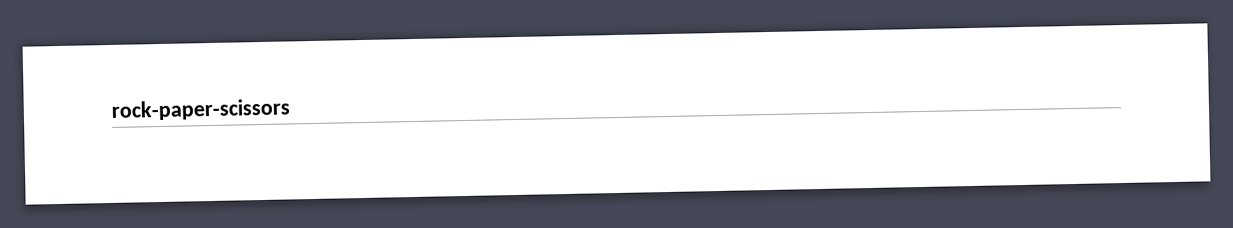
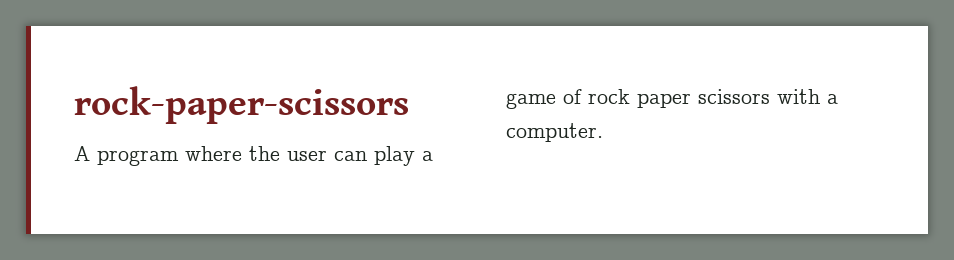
+ A program where the user can play a game of rock paper scissors with a computer.

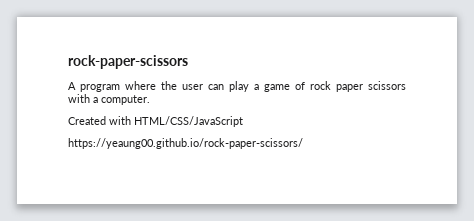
+ Created with HTML/CSS/JavaScript
+ https://yeaung00.github.io/rock-paper-scissors/

